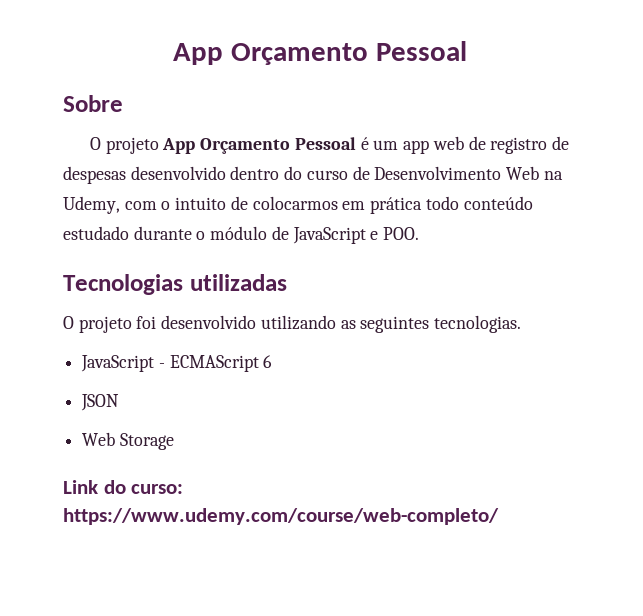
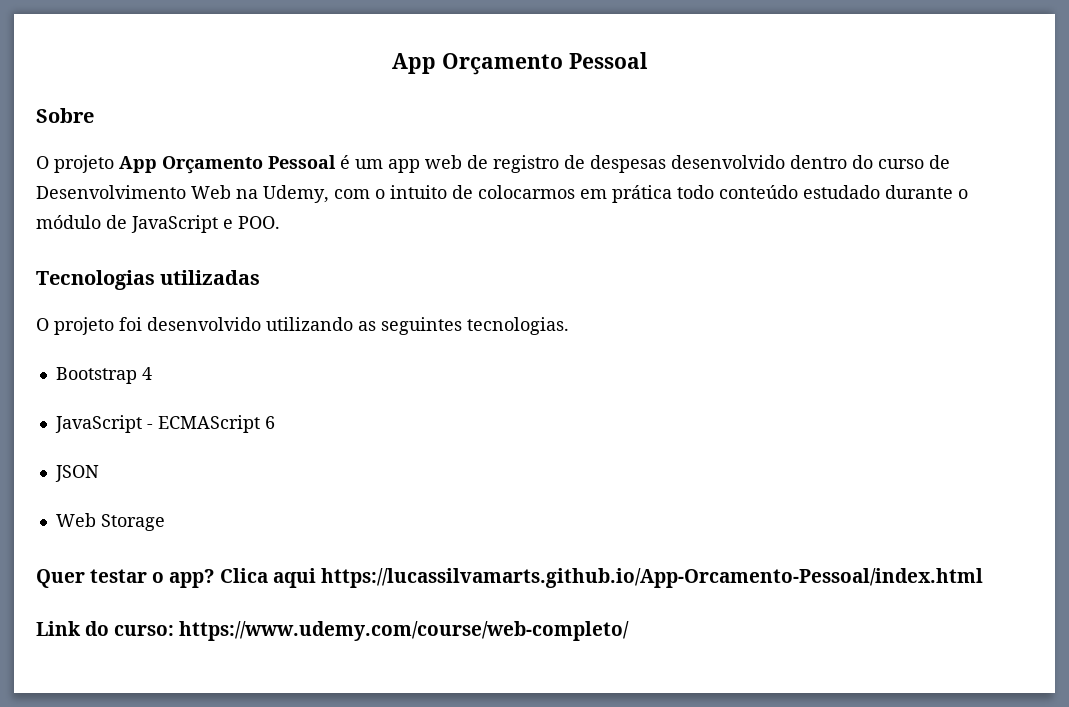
+ Bootstrap 4
+ Quer testar o app? Clica aqui https://lucassilvamarts.github.io/App-Orcamento-Pessoal/index.html

